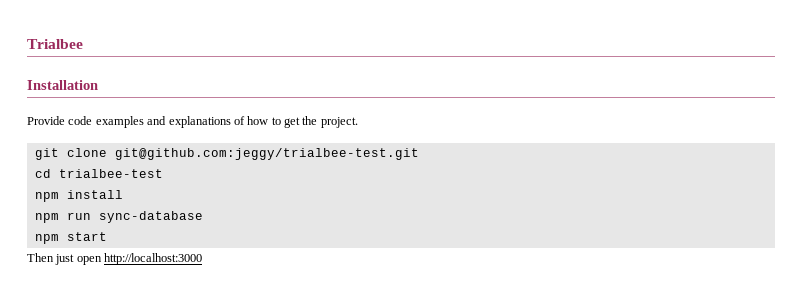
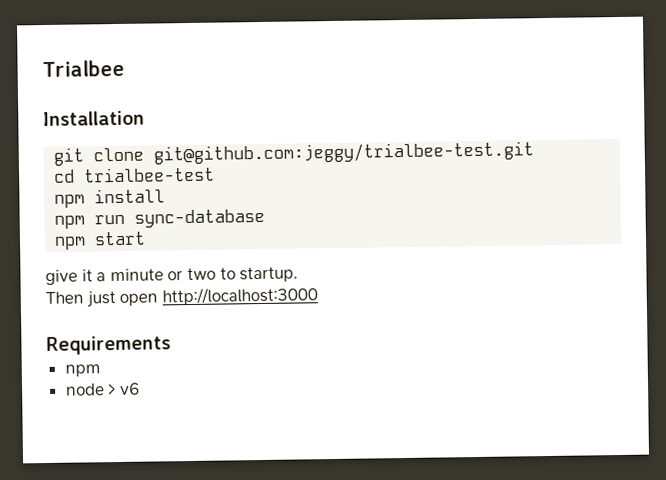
- Provide code examples and explanations of how to get the project.
+ give it a minute or two to startup.
+ Requirements
+ npm
+ node > v6

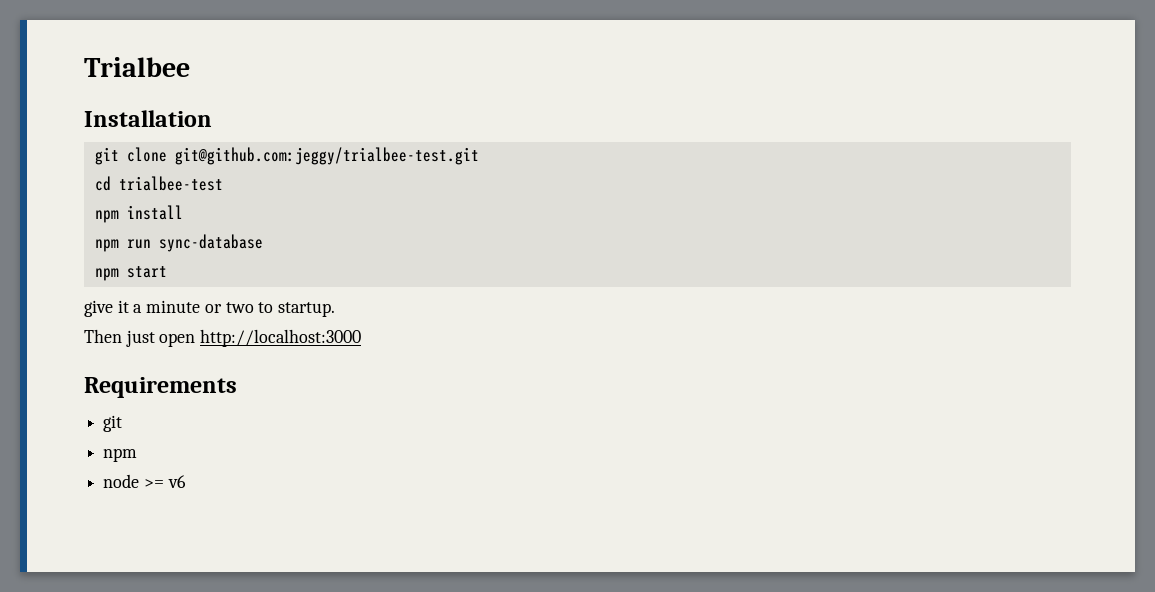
  Requirements
+ git
- node > v6
+ node >= v6

